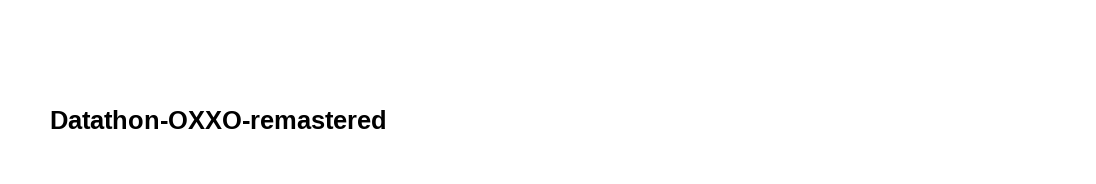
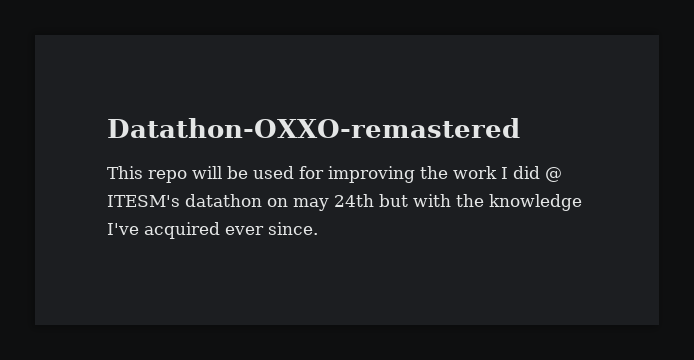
+ This repo will be used for improving the work I did @ ITESM's datathon on may 24th but with the knowledge I've acquired ever since.

